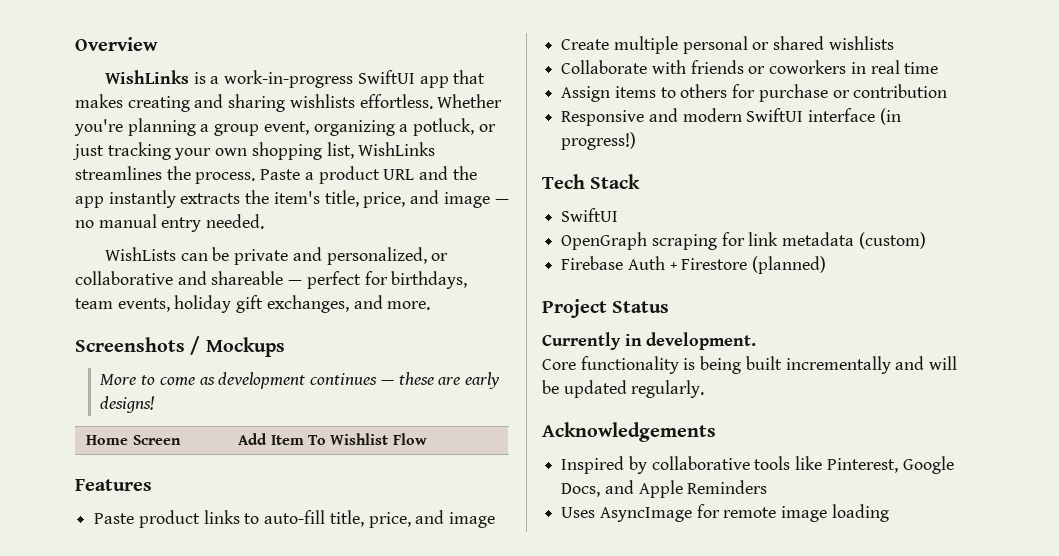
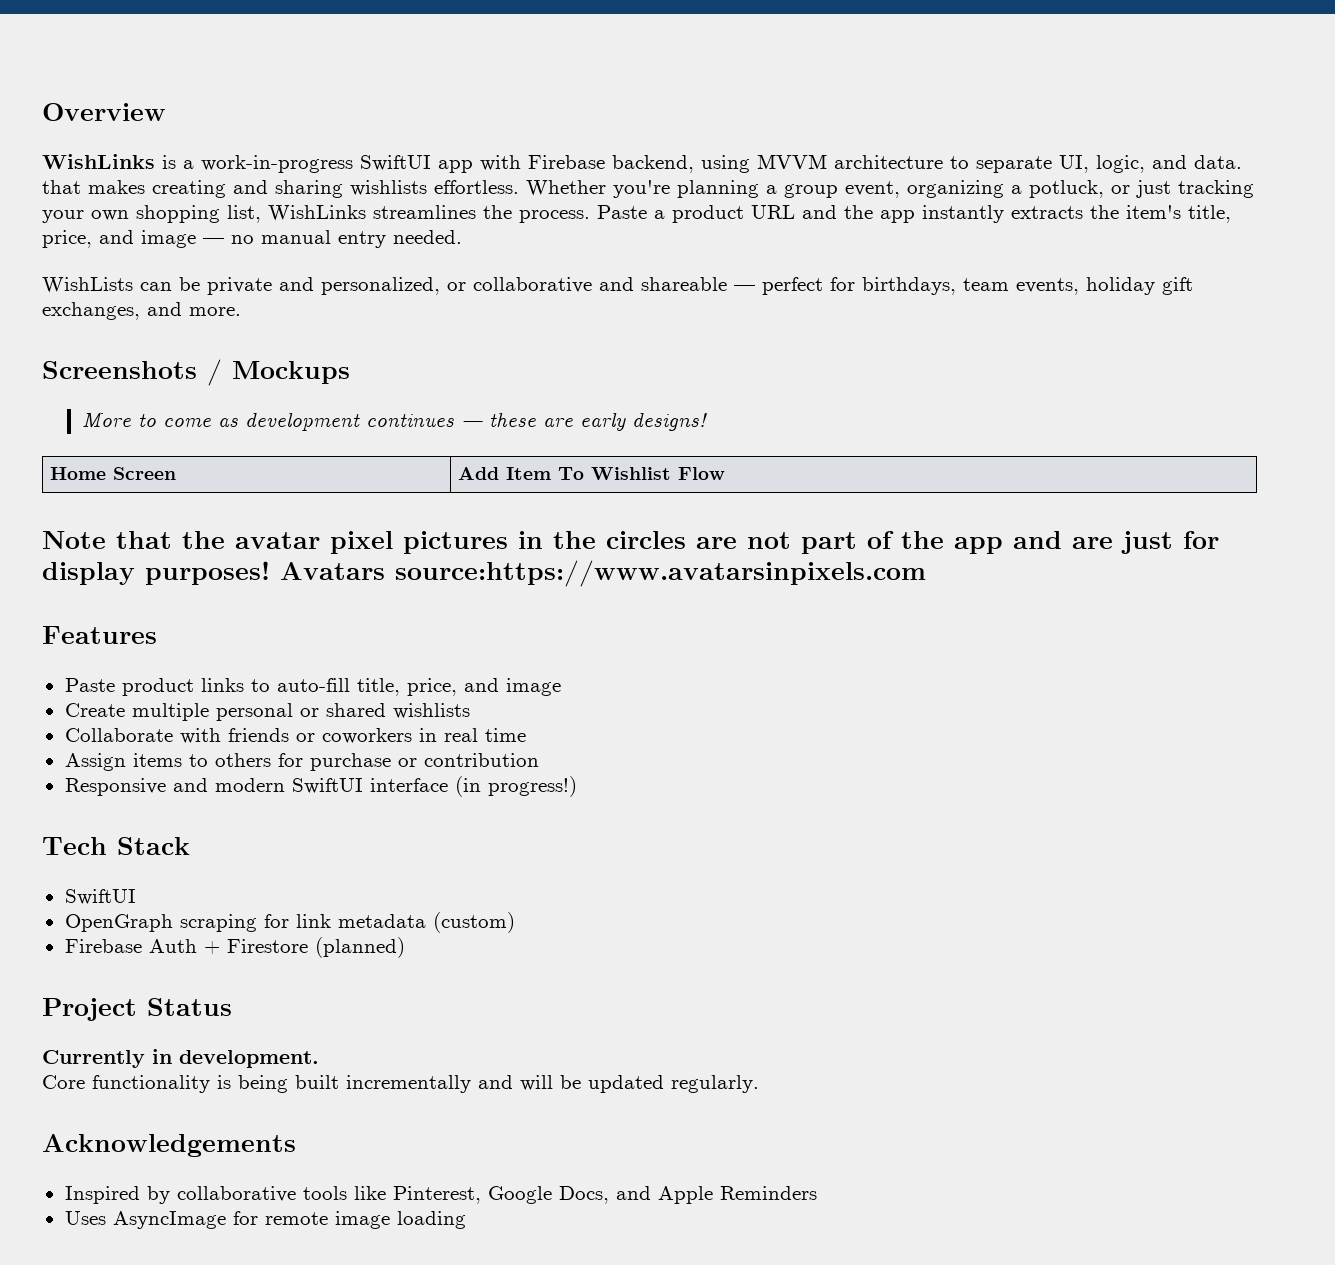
- WishLinks is a work-in-progress SwiftUI app that makes creating and sharing wishlists effortless.
+ WishLinks is a work-in-progress SwiftUI app with Firebase backend, using MVVM architecture to separate UI, logic, and data. that makes creating and sharing wishlists effortless.
+ Note that the avatar pixel pictures in the circles are not part of the app and are just for display purposes! Avatars source:https://www.avatarsinpixels.com

